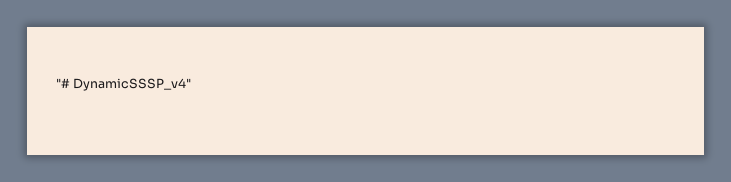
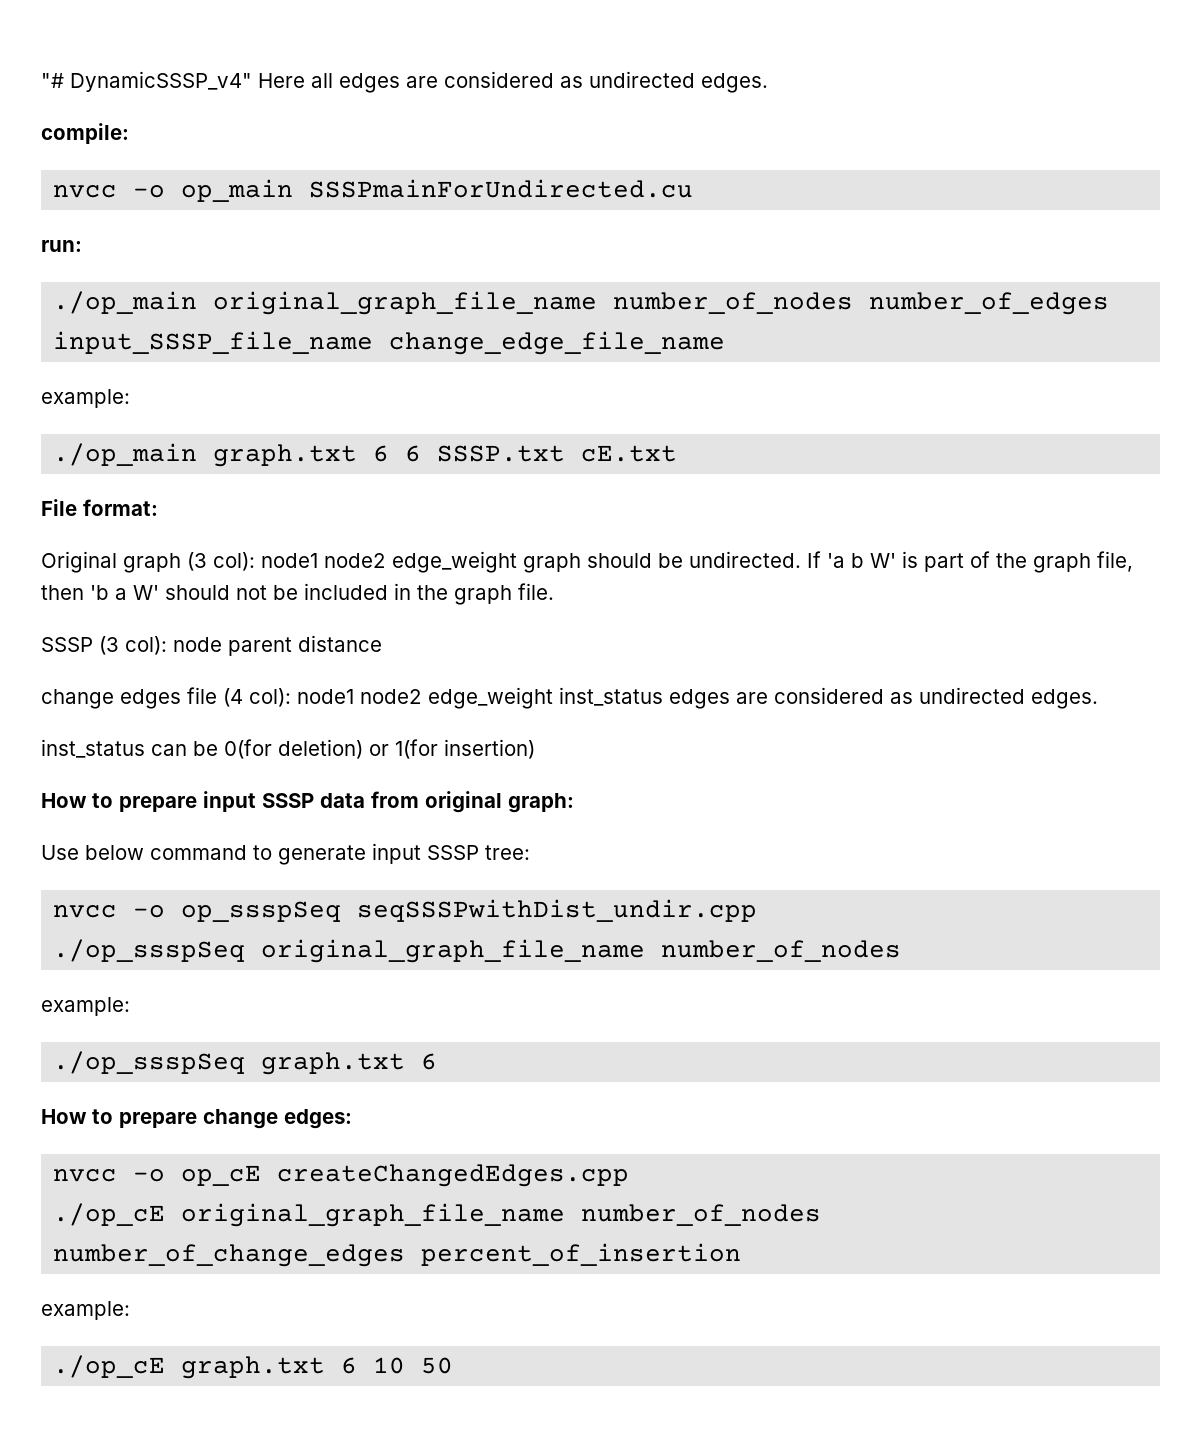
- "# DynamicSSSP_v4"
+ "# DynamicSSSP_v4" Here all edges are considered as undirected edges.
+ compile:
+ nvcc -o op_main SSSPmainForUndirected.cu
+ run:
+ ./op_main original_graph_file_name number_of_nodes number_of_edges input_SSSP_file_name change_edge_file_name
+ example:
+ ./op_main graph.txt 6 6 SSSP.txt cE.txt
+ File format:
+ Original graph (3 col): node1 node2 edge_weight graph should be undirected. If 'a b W' is part of the graph file, then 'b a W' should not be included in the graph file.
+ SSSP (3 col): node parent distance
+ change edges file (4 col): node1 node2 edge_weight inst_status edges are considered as undirected edges.
+ inst_status can be 0(for deletion) or 1(for insertion)
+ How to prepare input SSSP data from original graph:
+ Use below command to generate input SSSP tree:
+ nvcc -o op_ssspSeq seqSSSPwithDist_undir.cpp
+ ./op_ssspSeq original_graph_file_name number_of_nodes
+ example:
+ ./op_ssspSeq graph.txt 6
+ How to prepare change edges:
+ nvcc -o op_cE createChangedEdges.cpp
+ ./op_cE original_graph_file_name number_of_nodes number_of_change_edges percent_of_insertion
+ example:
+ ./op_cE graph.txt 6 10 50

